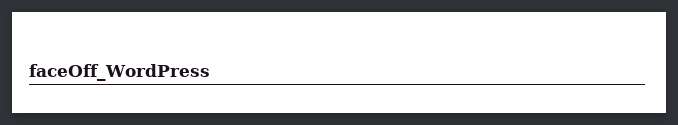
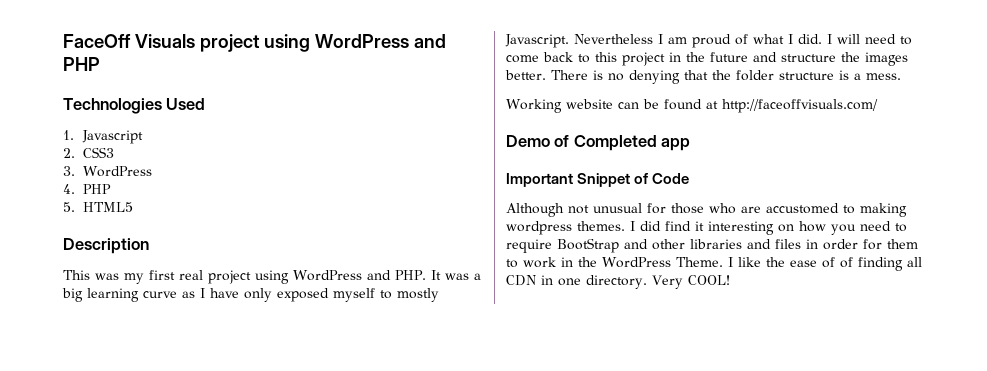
- faceOff_WordPress
+ FaceOff Visuals project using WordPress and PHP
+ Technologies Used
+ 1. Javascript
+ 2. CSS3
+ 3. WordPress
+ 4. PHP
+ 5. HTML5
+ Description
+ This was my first real project using WordPress and PHP. It was a big learning curve as I have only exposed myself to mostly Javascript. Nevertheless I am proud of what I did. I will need to come back to this project in the future and structure the images better. There is no denying that the folder structure is a mess.
+ Working website can be found at http://faceoffvisuals.com/
+ Demo of Completed app
+ Important Snippet of Code
+ Although not unusual for those who are accustomed to making wordpress themes. I did find it interesting on how you need to require BootStrap and other libraries and files in order for them to work in the WordPress Theme. I like the ease of of finding all CDN in one directory. Very COOL!

